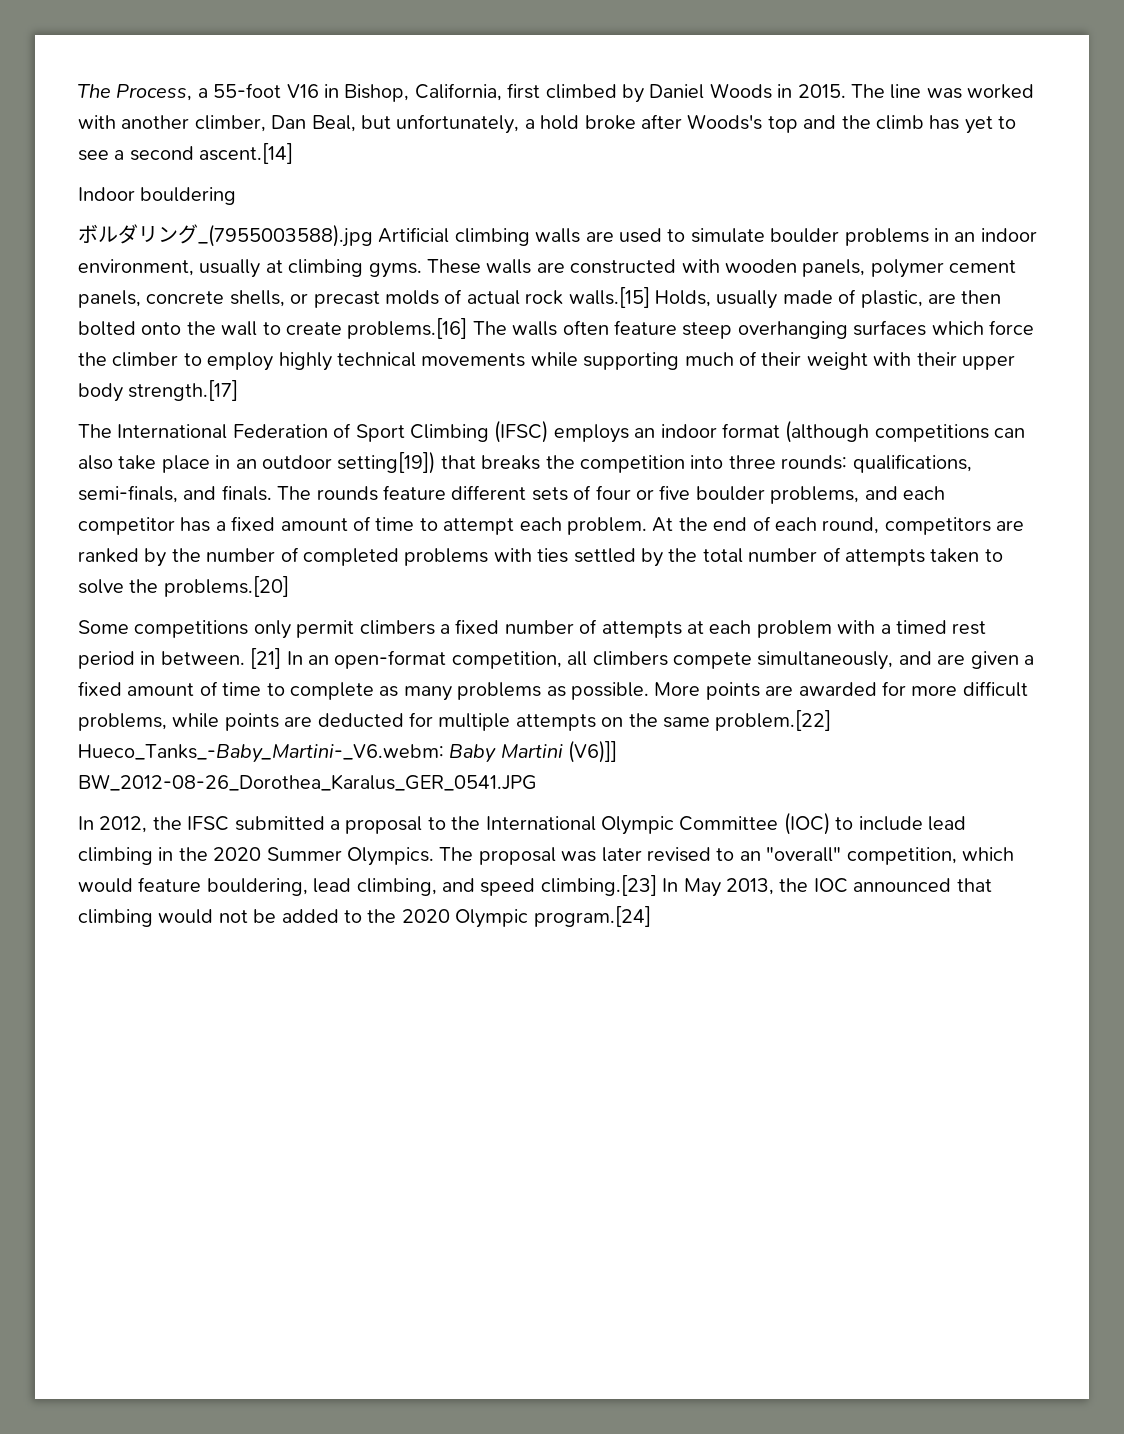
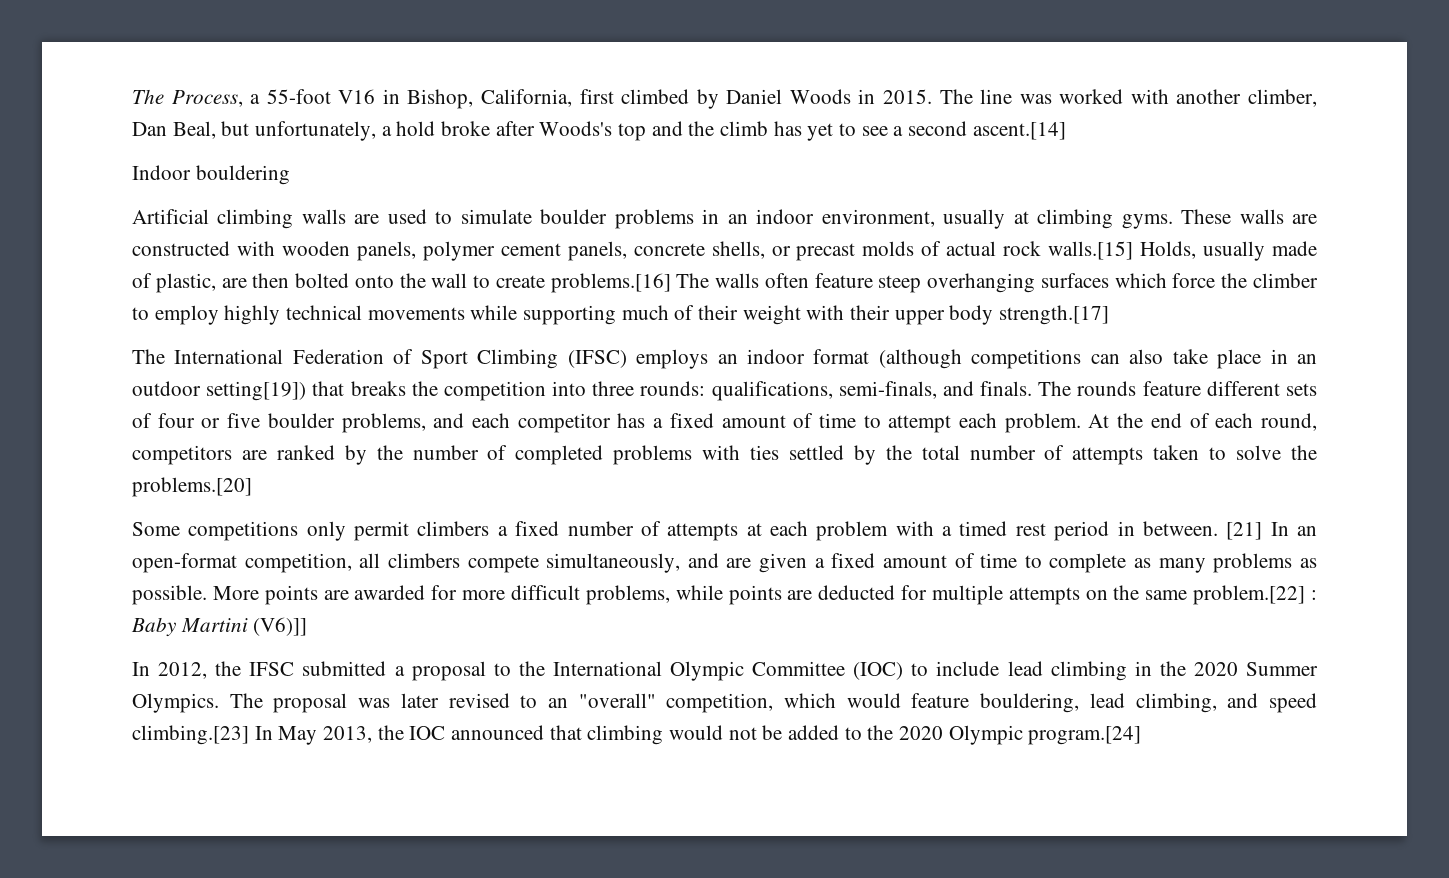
- ボルダリング_(7955003588).jpg Artificial climbing walls are used to simulate boulder problems in an indoor environment, usually at climbing gyms.
+ Artificial climbing walls are used to simulate boulder problems in an indoor environment, usually at climbing gyms.
- More points are awarded for more difficult problems, while points are deducted for multiple attempts on the same problem.[22] Hueco_Tanks_-Baby_Martini-_V6.webm: Baby Martini (V6)]] BW_2012-08-26_Dorothea_Karalus_GER_0541.JPG
+ More points are awarded for more difficult problems, while points are deducted for multiple attempts on the same problem.[22] : Baby Martini (V6)]]

